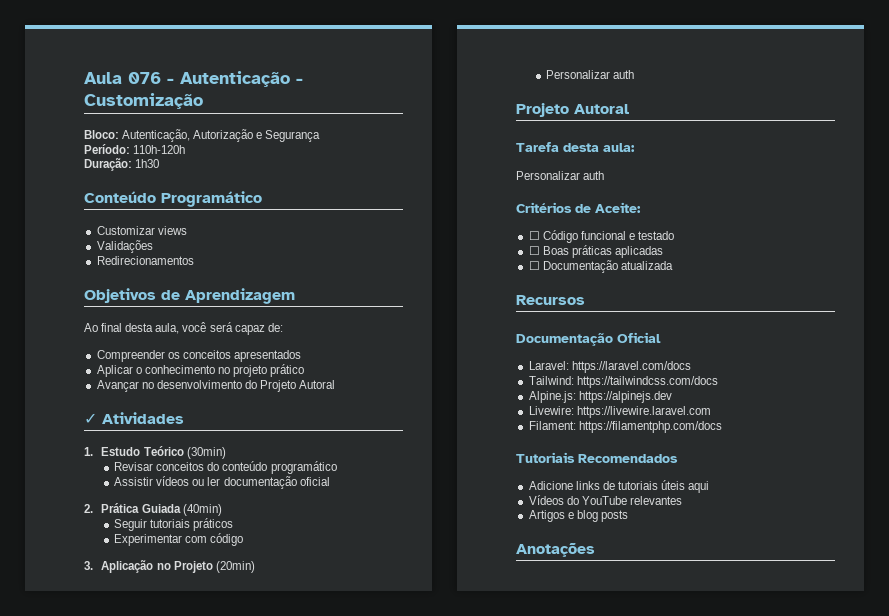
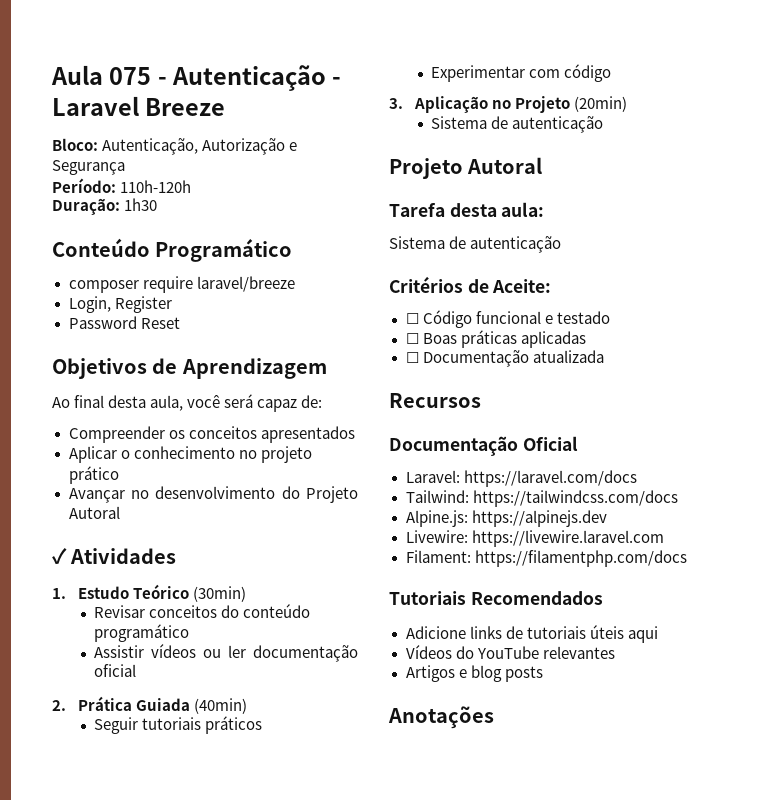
- Aula 076 - Autenticação - Customização
+ Aula 075 - Autenticação - Laravel Breeze
- Customizar views
- Validações
- Redirecionamentos
+ composer require laravel/breeze
+ Login, Register
+ Password Reset
  3. Aplicação no Projeto (20min)
- Personalizar auth
+ Sistema de autenticação
  Tarefa desta aula:
- Personalizar auth
+ Sistema de autenticação

